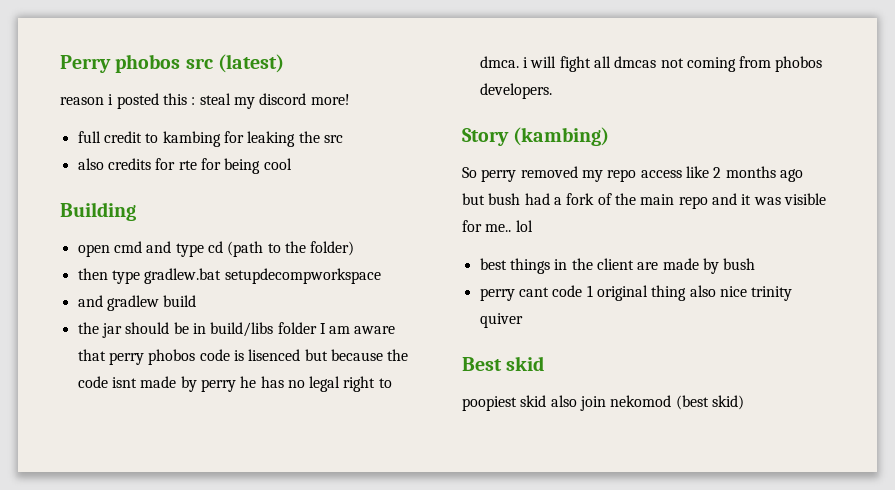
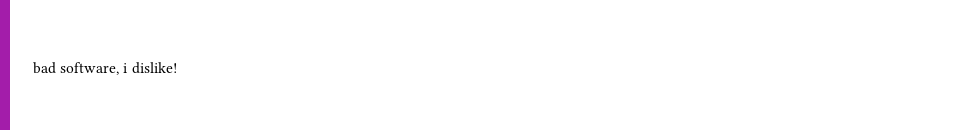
- Perry phobos src (latest)
- reason i posted this : steal my discord more!
- full credit to kambing for leaking the src
- also credits for rte for being cool
- Building
- open cmd and type cd (path to the folder)
- then type gradlew.bat setupdecompworkspace
- and gradlew build
- the jar should be in build/libs folder I am aware that perry phobos code is lisenced but because the code isnt made by perry he has no legal right to dmca. i will fight all dmcas not coming from phobos developers.
- Story (kambing)
- So perry removed my repo access like 2 months ago but bush had a fork of the main repo and it was visible for me.. lol
- best things in the client are made by bush
- perry cant code 1 original thing also nice trinity quiver
- Best skid
- poopiest skid also join nekomod (best skid)
+ bad software, i dislike!

